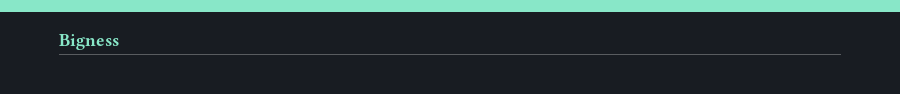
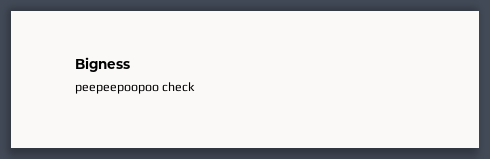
+ peepeepoopoo check

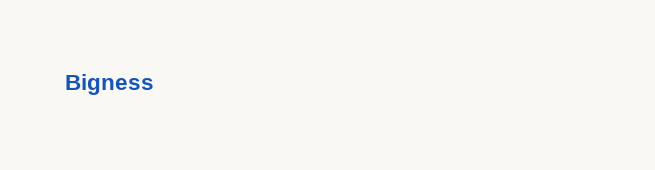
- peepeepoopoo check

